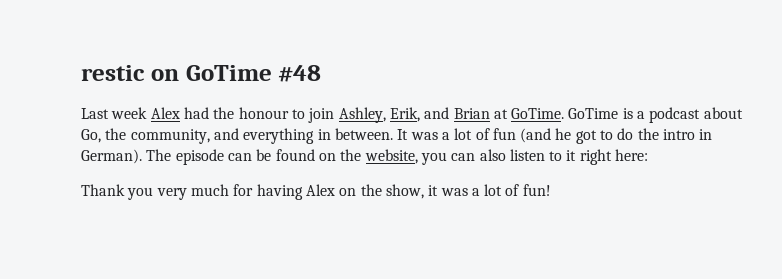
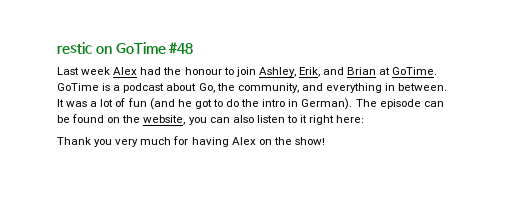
- Thank you very much for having Alex on the show, it was a lot of fun!
+ Thank you very much for having Alex on the show!

